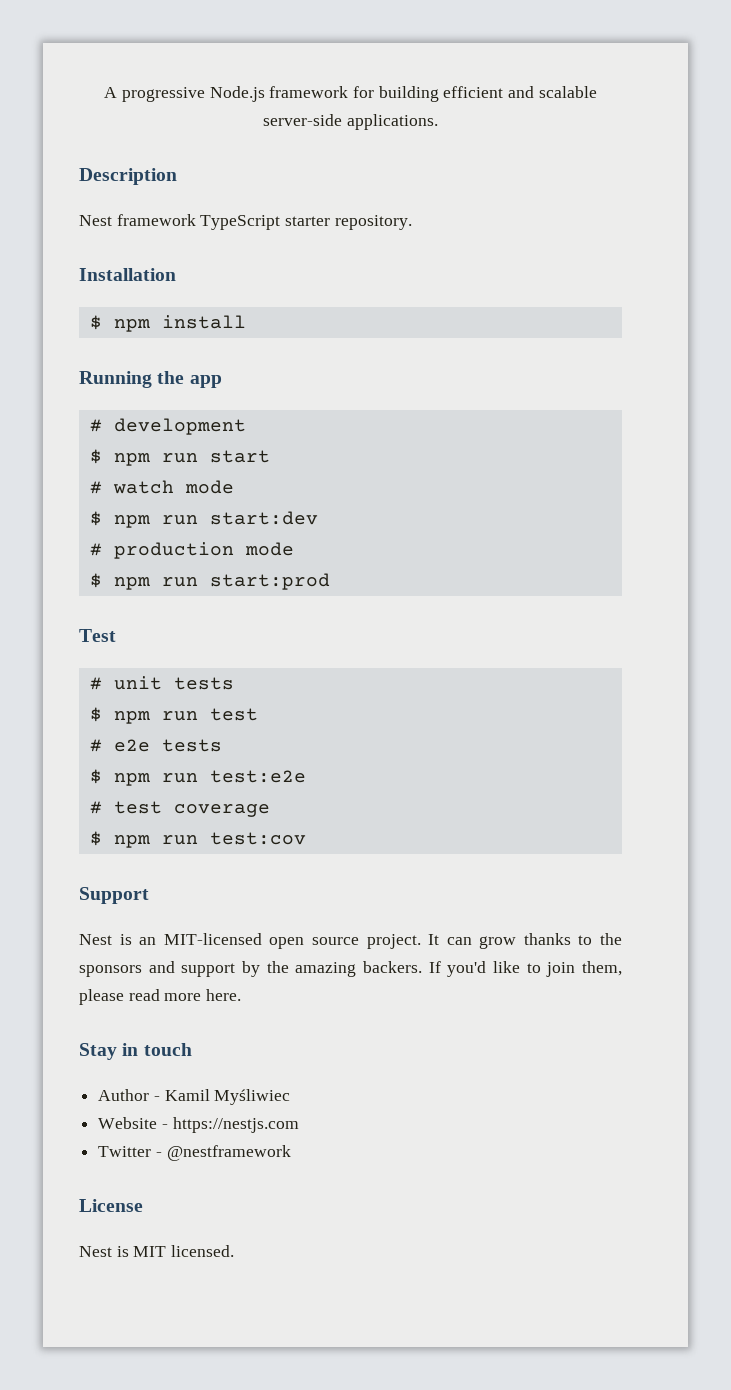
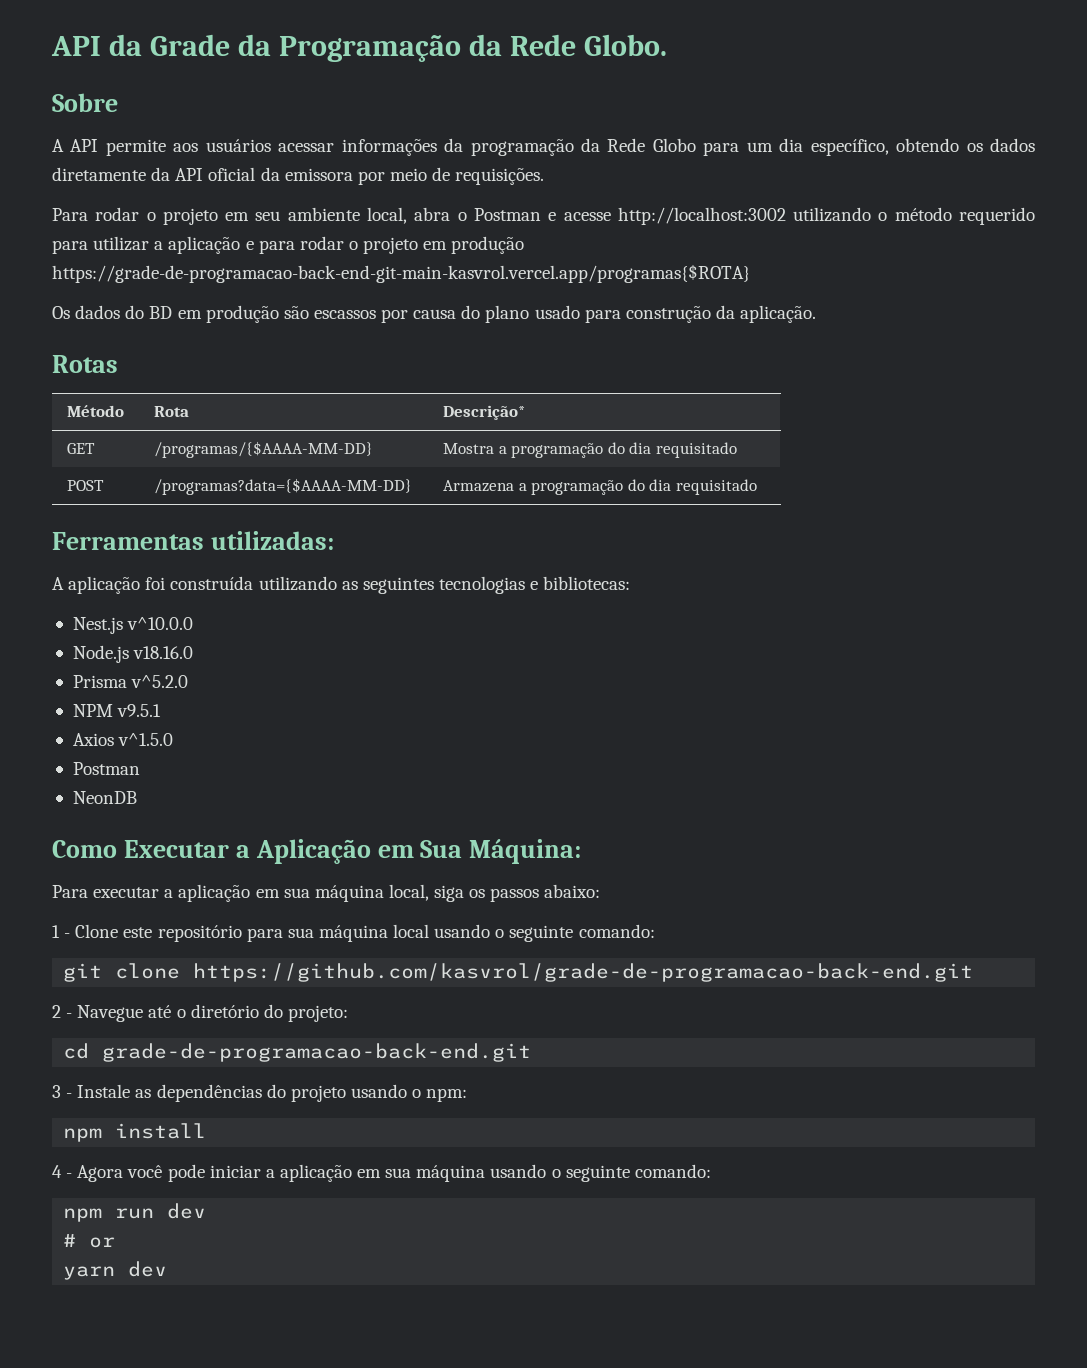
- A progressive Node.js framework for building efficient and scalable server-side applications.
- Description
- Nest framework TypeScript starter repository.
- Installation
- $ npm install
- Running the app
- # development
- $ npm run start
- # watch mode
- $ npm run start:dev
- # production mode
- $ npm run start:prod
- Test
- # unit tests
- $ npm run test
- # e2e tests
- $ npm run test:e2e
- # test coverage
- $ npm run test:cov
- Support
- Nest is an MIT-licensed open source project. It can grow thanks to the sponsors and support by the amazing backers. If you'd like to join them, please read more here.
- Stay in touch
- Author - Kamil Myśliwiec
- Website - https://nestjs.com
- Twitter - @nestframework
- License
- Nest is MIT licensed.
+ API da Grade da Programação da Rede Globo.
+ Sobre
+ A API permite aos usuários acessar informações da programação da Rede Globo para um dia específico, obtendo os dados diretamente da API oficial da emissora por meio de requisições.
+ Para rodar o projeto em seu ambiente local, abra o Postman e acesse http://localhost:3002 utilizando o método requerido para utilizar a aplicação e para rodar o projeto em produção https://grade-de-programacao-back-end-git-main-kasvrol.vercel.app/programas{$ROTA}
+ Os dados do BD em produção são escassos por causa do plano usado para construção da aplicação.
+ Rotas
+ Método | Rota | Descrição*
+ GET | /programas/{$AAAA-MM-DD} | Mostra a programação do dia requisitado
+ POST | /programas?data={$AAAA-MM-DD} | Armazena a programação do dia requisitado
+ Ferramentas utilizadas:
+ A aplicação foi construída utilizando as seguintes tecnologias e bibliotecas:
+ Nest.js v^10.0.0
+ Node.js v18.16.0
+ Prisma v^5.2.0
+ NPM v9.5.1
+ Axios v^1.5.0
+ Postman
+ NeonDB
+ Como Executar a Aplicação em Sua Máquina:
+ Para executar a aplicação em sua máquina local, siga os passos abaixo:
+ 1 - Clone este repositório para sua máquina local usando o seguinte comando:
+ git clone https://github.com/kasvrol/grade-de-programacao-back-end.git
+ 2 - Navegue até o diretório do projeto:
+ cd grade-de-programacao-back-end.git
+ 3 - Instale as dependências do projeto usando o npm:
+ npm install
+ 4 - Agora você pode iniciar a aplicação em sua máquina usando o seguinte comando:
+ npm run dev
+ # or
+ yarn dev

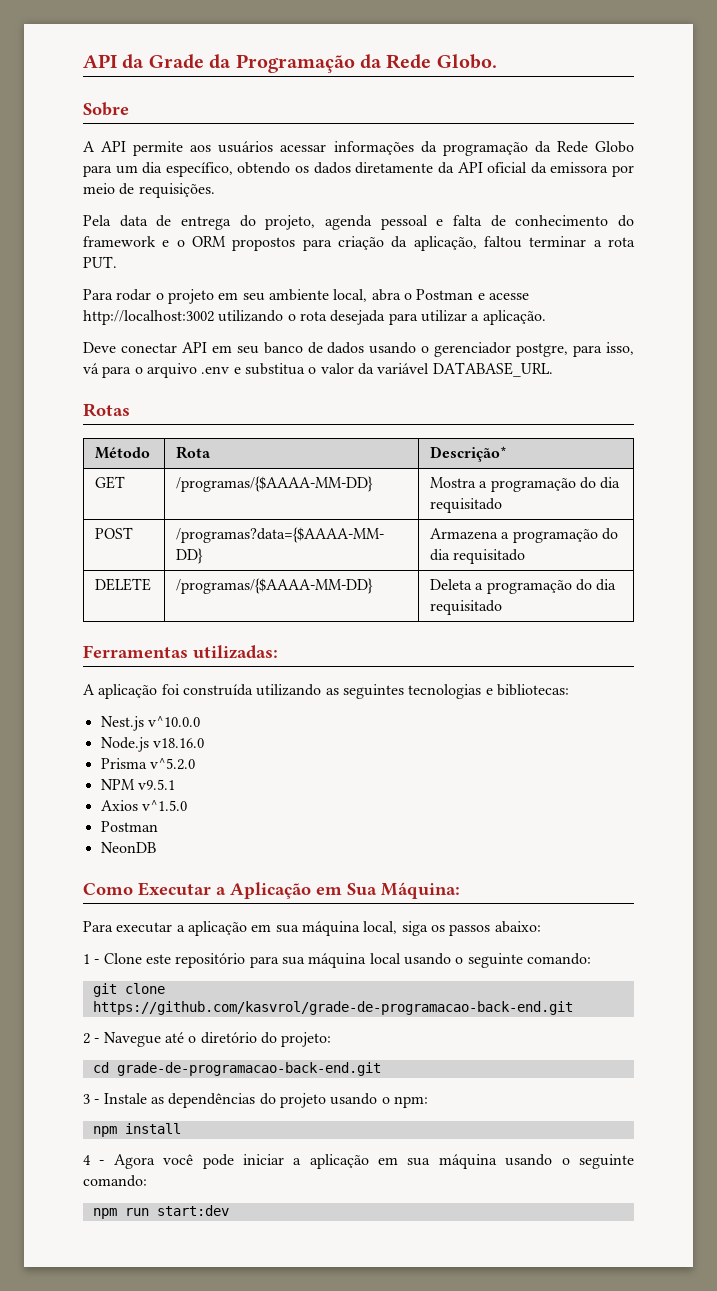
+ Pela data de entrega do projeto, agenda pessoal e falta de conhecimento do framework e o ORM propostos para criação da aplicação, faltou terminar a rota PUT.
- Para rodar o projeto em seu ambiente local, abra o Postman e acesse http://localhost:3002 utilizando o método requerido para utilizar a aplicação e para rodar o projeto em produção https://grade-de-programacao-back-end-git-main-kasvrol.vercel.app/programas{$ROTA}
- Os dados do BD em produção são escassos por causa do plano usado para construção da aplicação.
+ Para rodar o projeto em seu ambiente local, abra o Postman e acesse http://localhost:3002 utilizando o rota desejada para utilizar a aplicação.
+ Deve conectar API em seu banco de dados usando o gerenciador postgre, para isso, vá para o arquivo .env e substitua o valor da variável DATABASE_URL.
+ DELETE | /programas/{$AAAA-MM-DD} | Deleta a programação do dia requisitado
- npm run dev
- # or
- yarn dev
+ npm run start:dev

